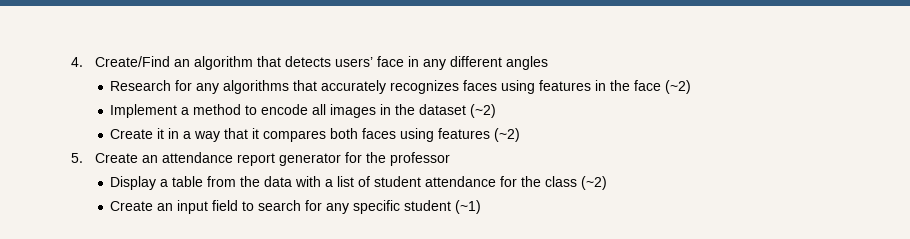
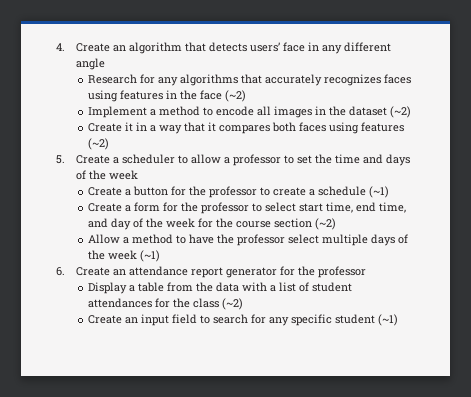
- 4. Create/Find an algorithm that detects users’ face in any different angles
+ 4. Create an algorithm that detects users’ face in any different angle
- 5. Create an attendance report generator for the professor
+ 5. Create a scheduler to allow a professor to set the time and days of the week
+ Create a button for the professor to create a schedule (~1)
+ Create a form for the professor to select start time, end time, and day of the week for the course section (~2)
+ Allow a method to have the professor select multiple days of the week (~1)
+ 6. Create an attendance report generator for the professor
- Display a table from the data with a list of student attendance for the class (~2)
+ Display a table from the data with a list of student attendances for the class (~2)

